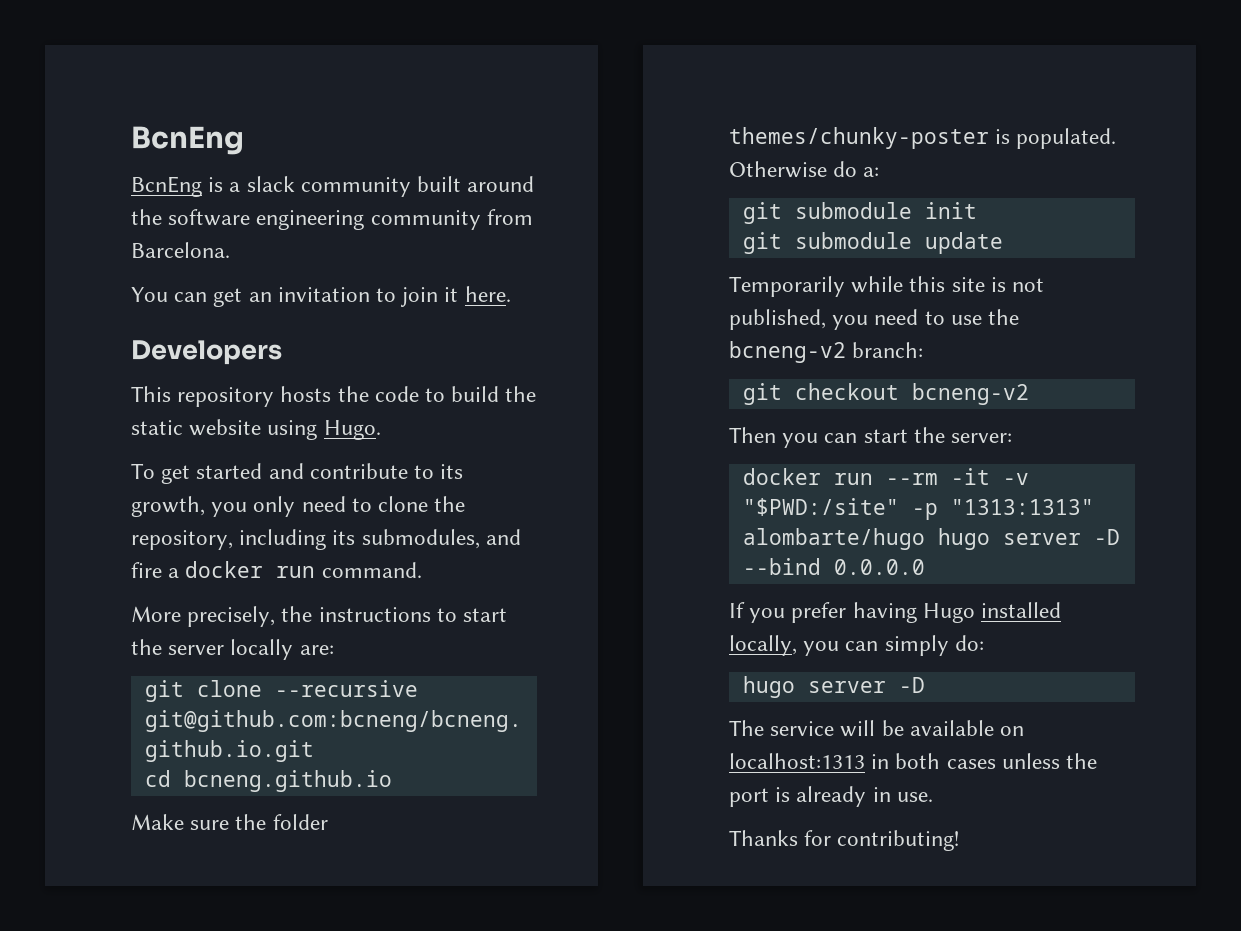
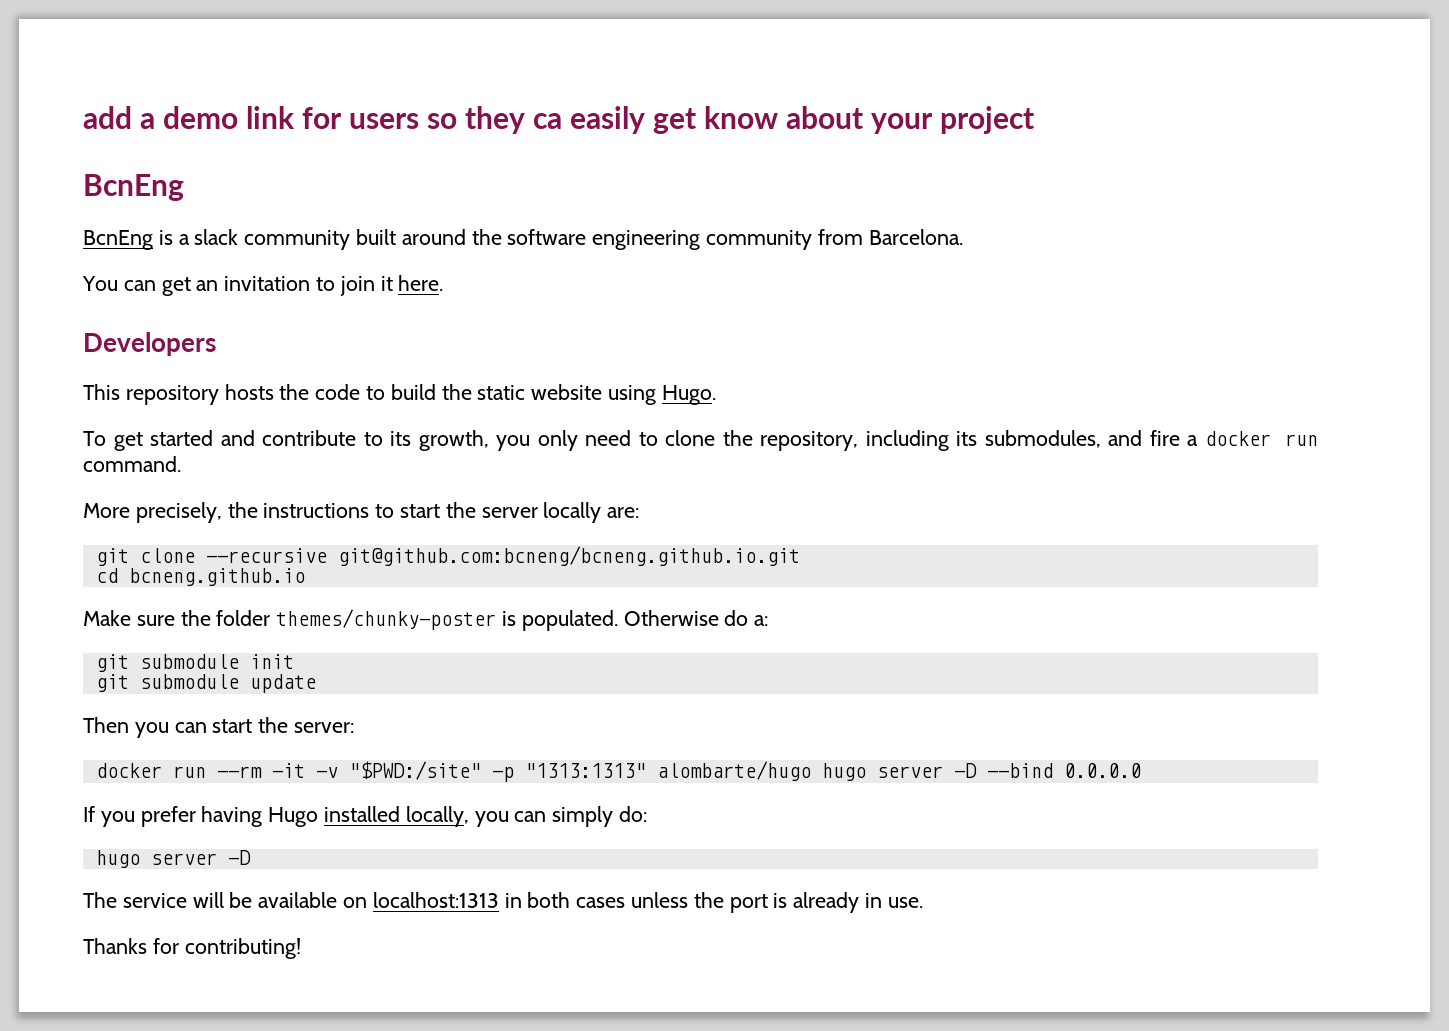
+ add a demo link for users so they ca easily get know about your project
- Temporarily while this site is not published, you need to use the bcneng-v2 branch:
- git checkout bcneng-v2

